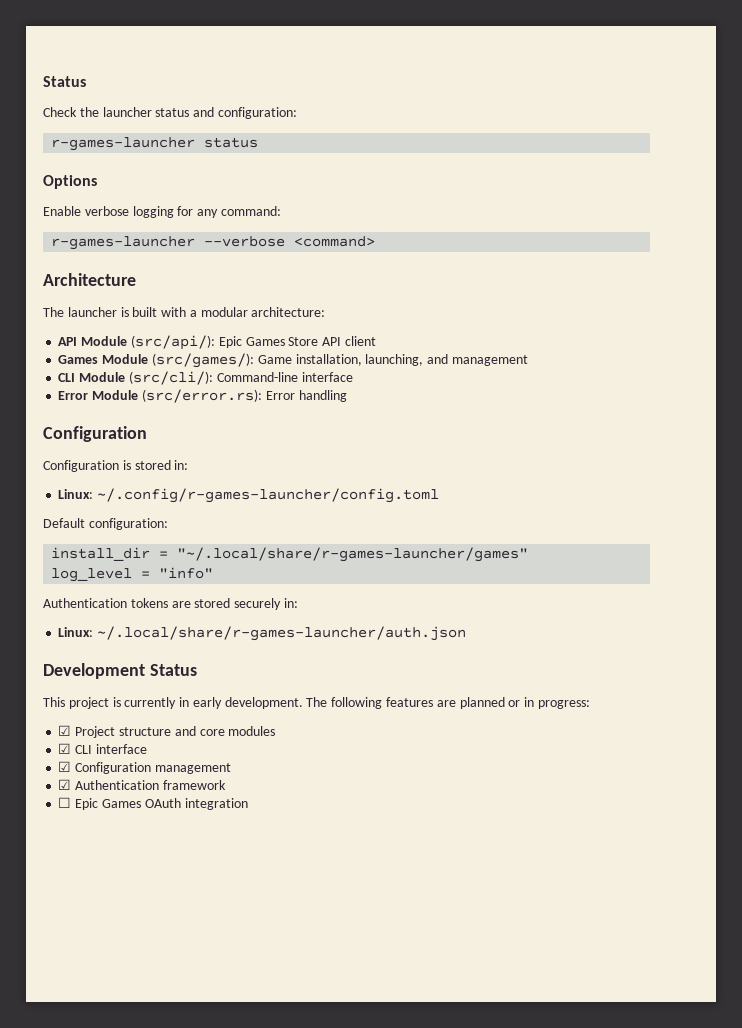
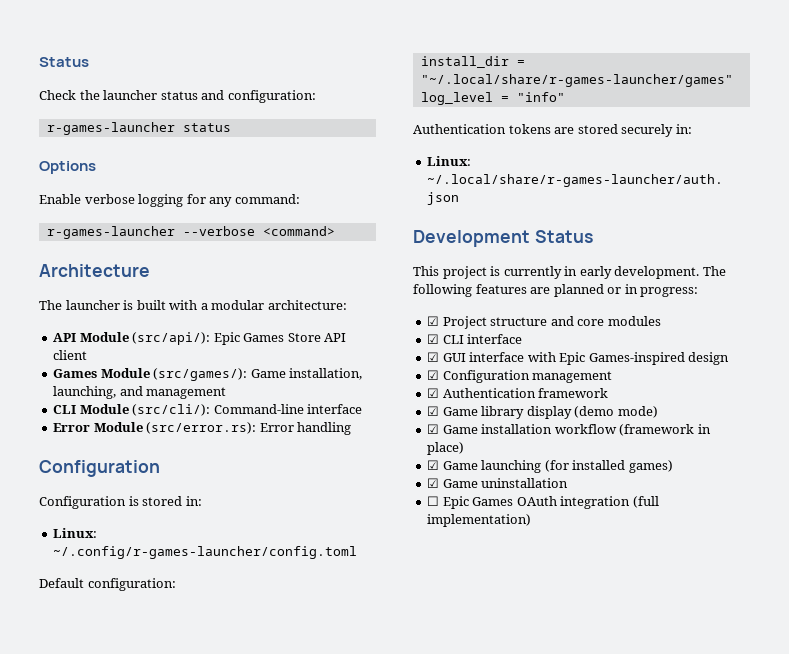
+ ☑ GUI interface with Epic Games-inspired design
+ ☑ Game library display (demo mode)
+ ☑ Game installation workflow (framework in place)
+ ☑ Game launching (for installed games)
+ ☑ Game uninstallation
- ☐ Epic Games OAuth integration
+ ☐ Epic Games OAuth integration (full implementation)

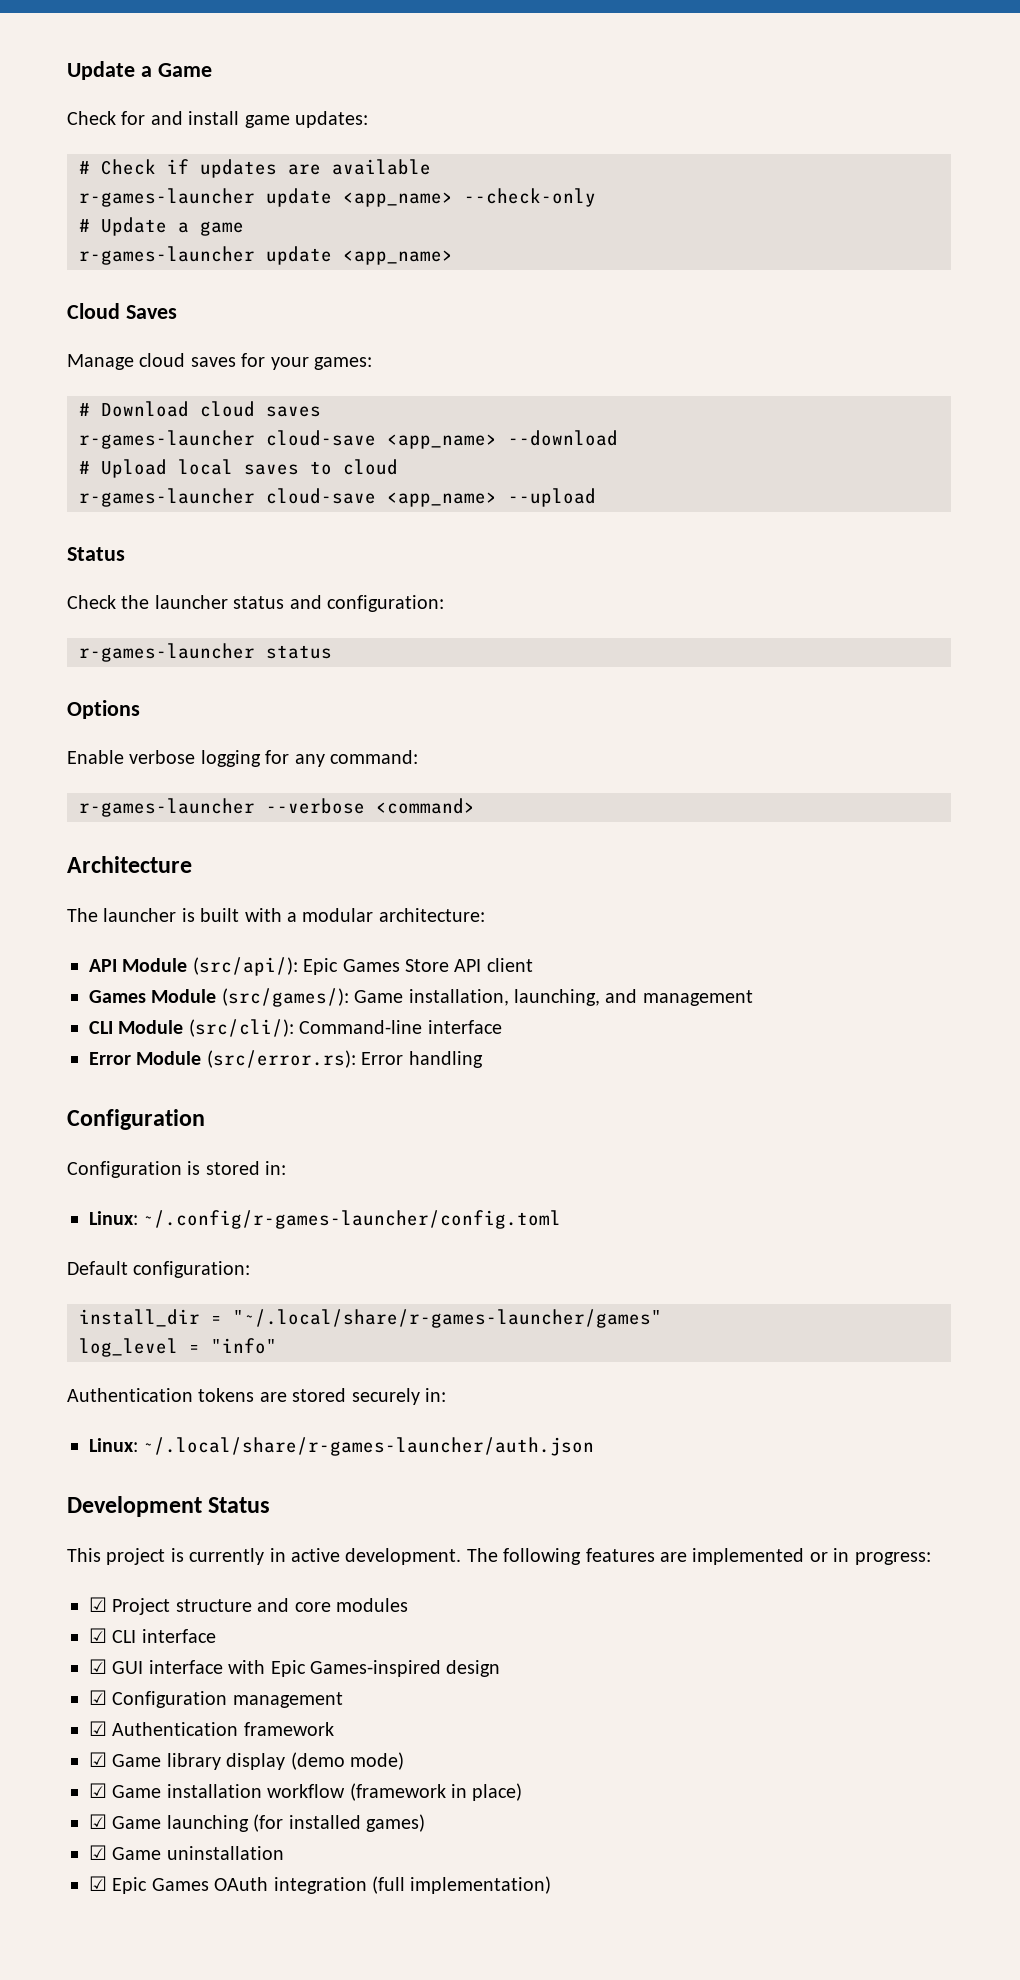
+ Update a Game
+ Check for and install game updates:
+ # Check if updates are available
+ r-games-launcher update <app_name> --check-only
+ # Update a game
+ r-games-launcher update <app_name>
+ Cloud Saves
+ Manage cloud saves for your games:
+ # Download cloud saves
+ r-games-launcher cloud-save <app_name> --download
+ # Upload local saves to cloud
+ r-games-launcher cloud-save <app_name> --upload
- This project is currently in early development.
+ This project is currently in active development.
- The following features are planned or in progress:
+ The following features are implemented or in progress:
- ☐ Epic Games OAuth integration (full implementation)
+ ☑ Epic Games OAuth integration (full implementation)

